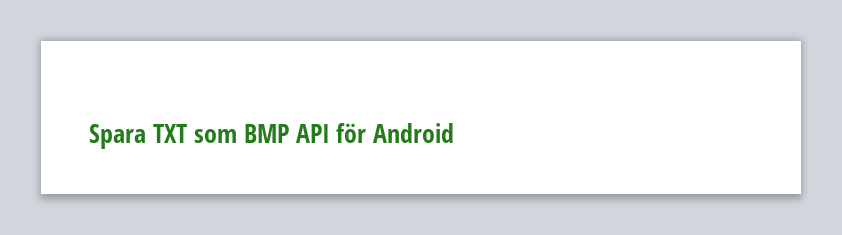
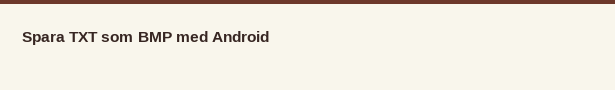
- Spara TXT som BMP API för Android
+ Spara TXT som BMP med Android

